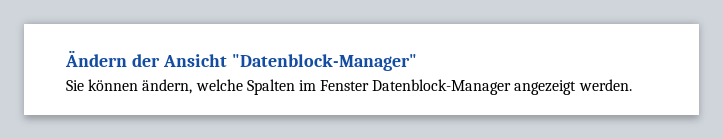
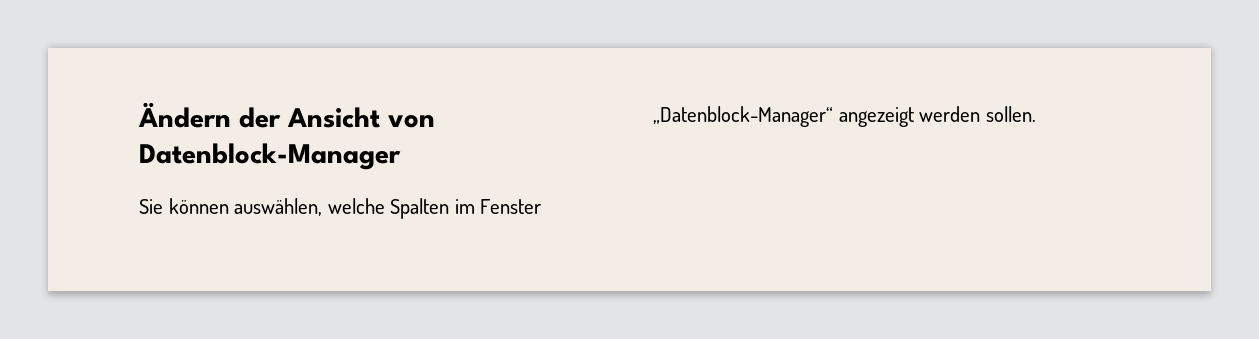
- Ändern der Ansicht "Datenblock-Manager"
+ Ändern der Ansicht von Datenblock-Manager
- Sie können ändern, welche Spalten im Fenster Datenblock-Manager angezeigt werden.
+ Sie können auswählen, welche Spalten im Fenster „Datenblock-Manager“ angezeigt werden sollen.

